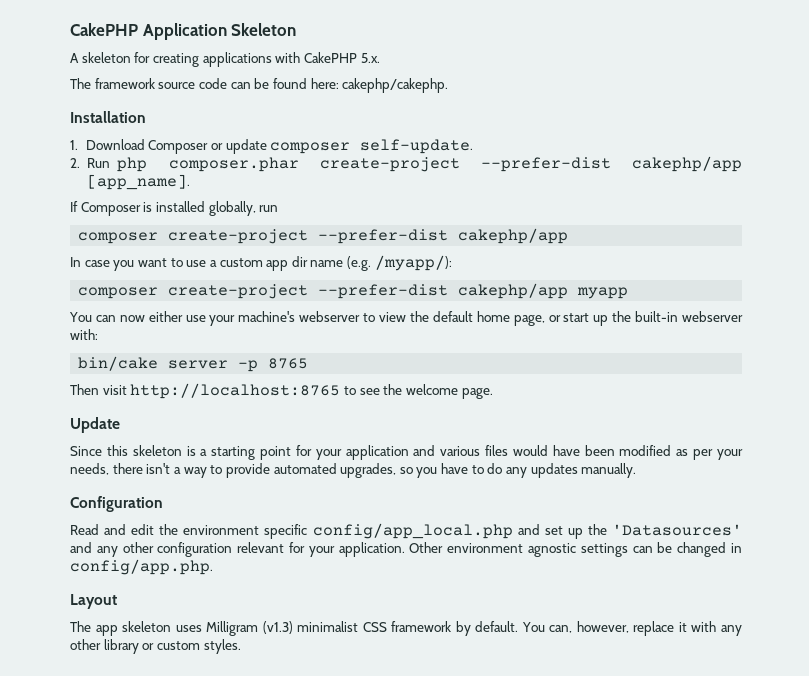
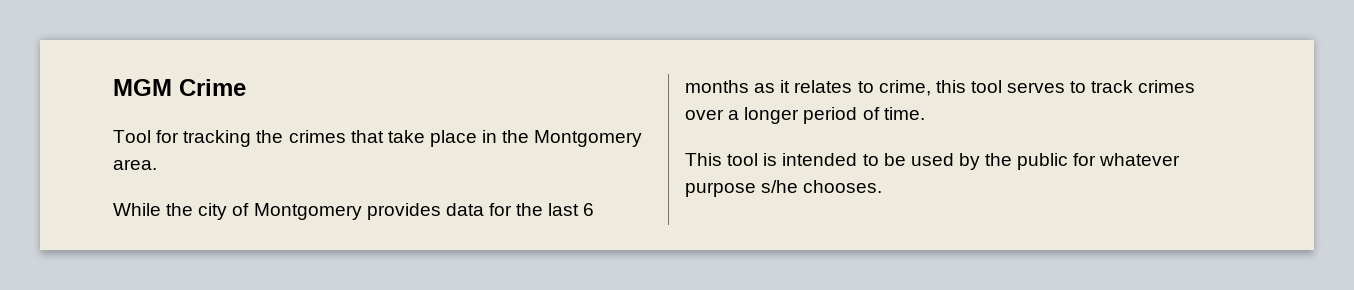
- CakePHP Application Skeleton
- A skeleton for creating applications with CakePHP 5.x.
- The framework source code can be found here: cakephp/cakephp.
- Installation
- 1. Download Composer or update composer self-update.
- 2. Run php composer.phar create-project --prefer-dist cakephp/app [app_name].
- If Composer is installed globally, run
- composer create-project --prefer-dist cakephp/app
- In case you want to use a custom app dir name (e.g. /myapp/):
- composer create-project --prefer-dist cakephp/app myapp
- You can now either use your machine's webserver to view the default home page, or start up the built-in webserver with:
- bin/cake server -p 8765
- Then visit http://localhost:8765 to see the welcome page.
- Update
- Since this skeleton is a starting point for your application and various files would have been modified as per your needs, there isn't a way to provide automated upgrades, so you have to do any updates manually.
- Configuration
- Read and edit the environment specific config/app_local.php and set up the 'Datasources' and any other configuration relevant for your application. Other environment agnostic settings can be changed in config/app.php.
- Layout
- The app skeleton uses Milligram (v1.3) minimalist CSS framework by default. You can, however, replace it with any other library or custom styles.
+ MGM Crime
+ Tool for tracking the crimes that take place in the Montgomery area.
+ While the city of Montgomery provides data for the last 6 months as it relates to crime, this tool serves to track crimes over a longer period of time.
+ This tool is intended to be used by the public for whatever purpose s/he chooses.

